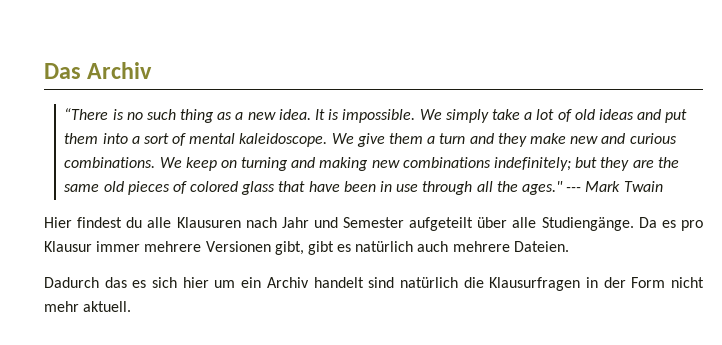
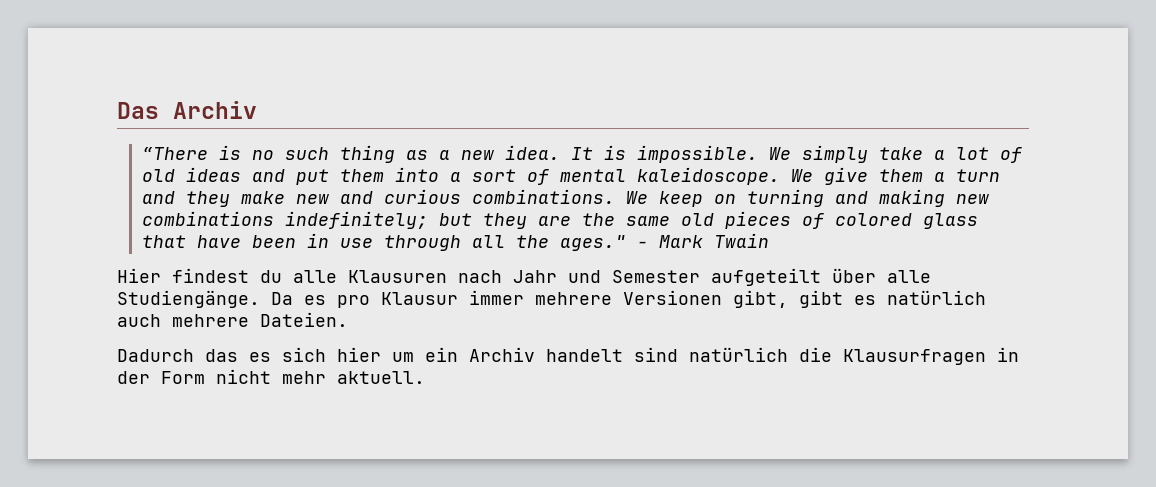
- --- Mark Twain
+ - Mark Twain

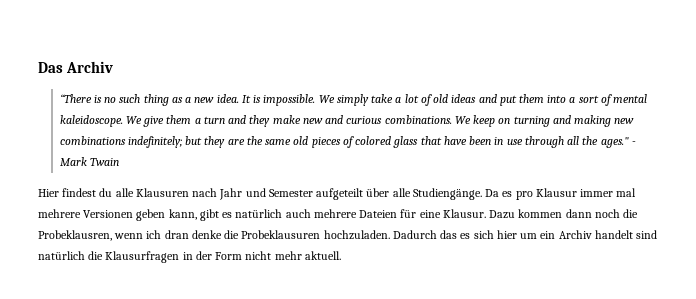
- Da es pro Klausur immer mehrere Versionen gibt, gibt es natürlich auch mehrere Dateien.
- Dadurch das es sich hier um ein Archiv handelt sind natürlich die Klausurfragen in der Form nicht mehr aktuell.
+ Da es pro Klausur immer mal mehrere Versionen geben kann, gibt es natürlich auch mehrere Dateien für eine Klausur. Dazu kommen dann noch die Probeklausren, wenn ich dran denke die Probeklausuren hochzuladen. Dadurch das es sich hier um ein Archiv handelt sind natürlich die Klausurfragen in der Form nicht mehr aktuell.

